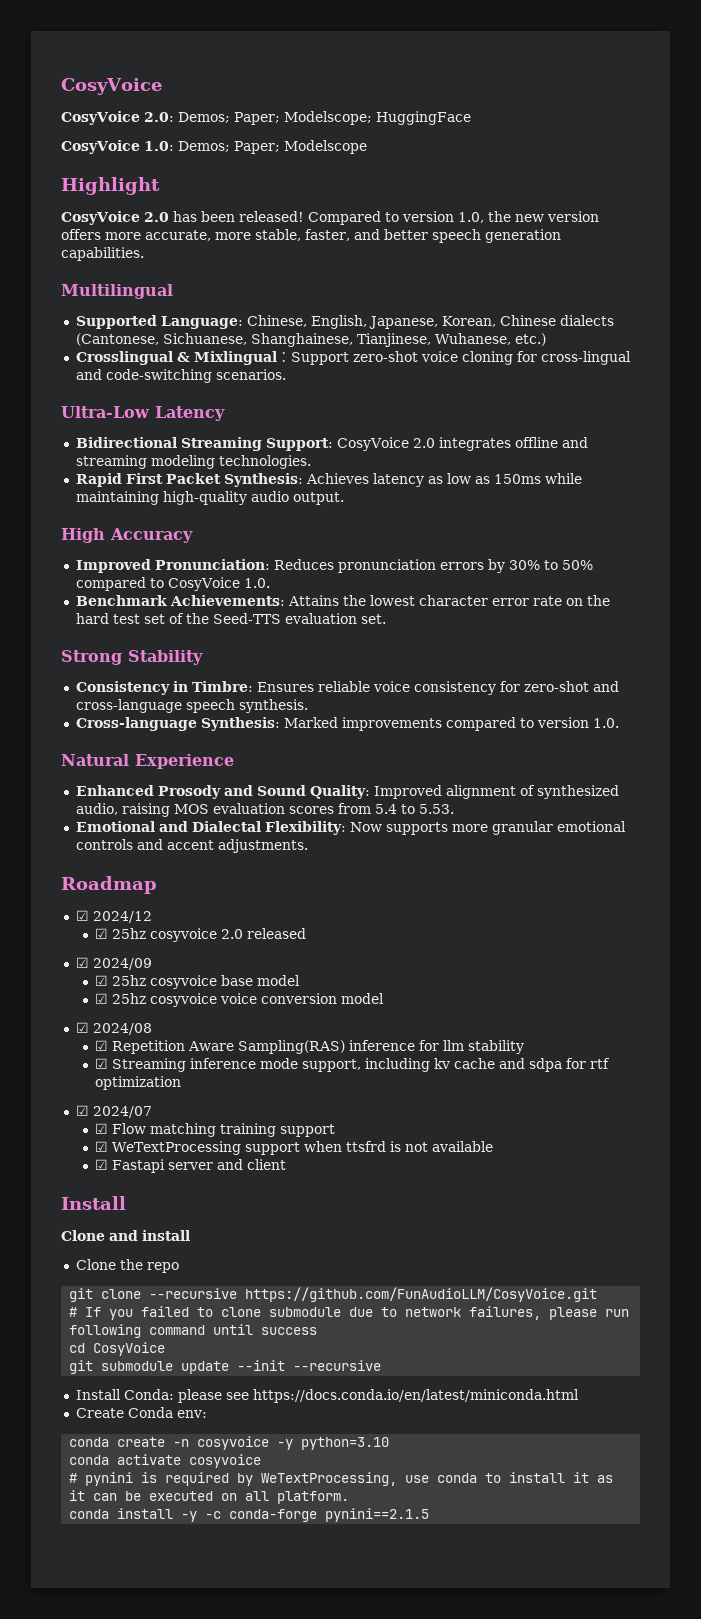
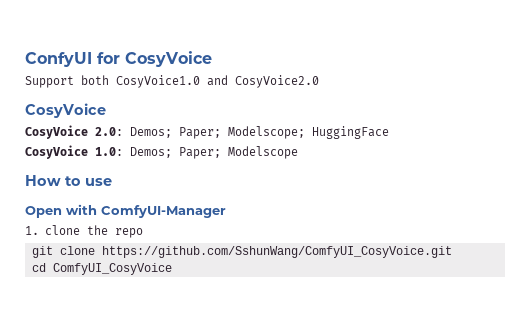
+ ConfyUI for CosyVoice
+ Support both CosyVoice1.0 and CosyVoice2.0
- Highlight
- CosyVoice 2.0 has been released! Compared to version 1.0, the new version offers more accurate, more stable, faster, and better speech generation capabilities.
- Multilingual
- Supported Language: Chinese, English, Japanese, Korean, Chinese dialects (Cantonese, Sichuanese, Shanghainese, Tianjinese, Wuhanese, etc.)
- Crosslingual & Mixlingual：Support zero-shot voice cloning for cross-lingual and code-switching scenarios.
- Ultra-Low Latency
- Bidirectional Streaming Support: CosyVoice 2.0 integrates offline and streaming modeling technologies.
- Rapid First Packet Synthesis: Achieves latency as low as 150ms while maintaining high-quality audio output.
- High Accuracy
- Improved Pronunciation: Reduces pronunciation errors by 30% to 50% compared to CosyVoice 1.0.
- Benchmark Achievements: Attains the lowest character error rate on the hard test set of the Seed-TTS evaluation set.
- Strong Stability
- Consistency in Timbre: Ensures reliable voice consistency for zero-shot and cross-language speech synthesis.
- Cross-language Synthesis: Marked improvements compared to version 1.0.
- Natural Experience
- Enhanced Prosody and Sound Quality: Improved alignment of synthesized audio, raising MOS evaluation scores from 5.4 to 5.53.
- Emotional and Dialectal Flexibility: Now supports more granular emotional controls and accent adjustments.
- Roadmap
- ☑ 2024/12
- ☑ 25hz cosyvoice 2.0 released
- ☑ 2024/09
- ☑ 25hz cosyvoice base model
- ☑ 25hz cosyvoice voice conversion model
- ☑ 2024/08
- ☑ Repetition Aware Sampling(RAS) inference for llm stability
- ☑ Streaming inference mode support, including kv cache and sdpa for rtf optimization
- ☑ 2024/07
- ☑ Flow matching training support
- ☑ WeTextProcessing support when ttsfrd is not available
- ☑ Fastapi server and client
- Install
- Clone and install
- Clone the repo
- git clone --recursive https://github.com/FunAudioLLM/CosyVoice.git
- # If you failed to clone submodule due to network failures, please run following command until success
- cd CosyVoice
- git submodule update --init --recursive
- Install Conda: please see https://docs.conda.io/en/latest/miniconda.html
- Create Conda env:
- conda create -n cosyvoice -y python=3.10
- conda activate cosyvoice
- # pynini is required by WeTextProcessing, use conda to install it as it can be executed on all platform.
- conda install -y -c conda-forge pynini==2.1.5
+ How to use
+ Open with ComfyUI-Manager
+ 1. clone the repo
+ git clone https://github.com/SshunWang/ComfyUI_CosyVoice.git
+ cd ComfyUI_CosyVoice

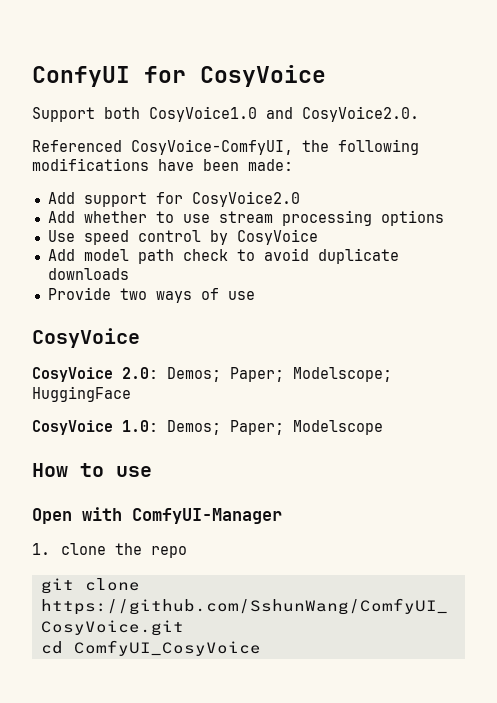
- Support both CosyVoice1.0 and CosyVoice2.0
+ Support both CosyVoice1.0 and CosyVoice2.0.
+ Referenced CosyVoice-ComfyUI, the following modifications have been made:
+ Add support for CosyVoice2.0
+ Add whether to use stream processing options
+ Use speed control by CosyVoice
+ Add model path check to avoid duplicate downloads
+ Provide two ways of use

